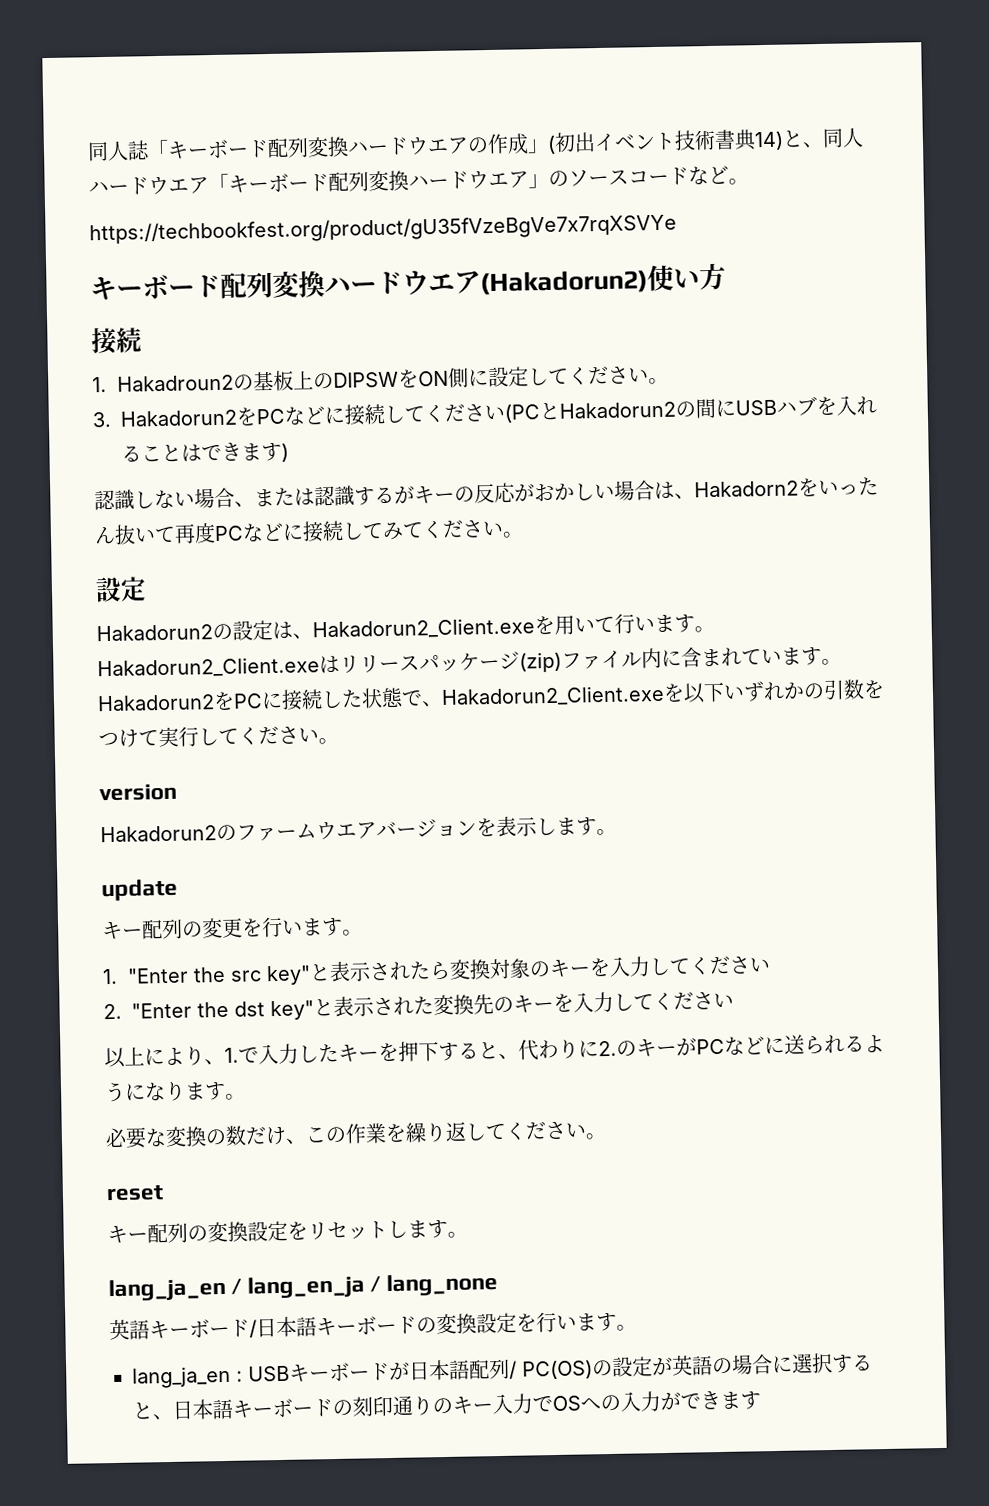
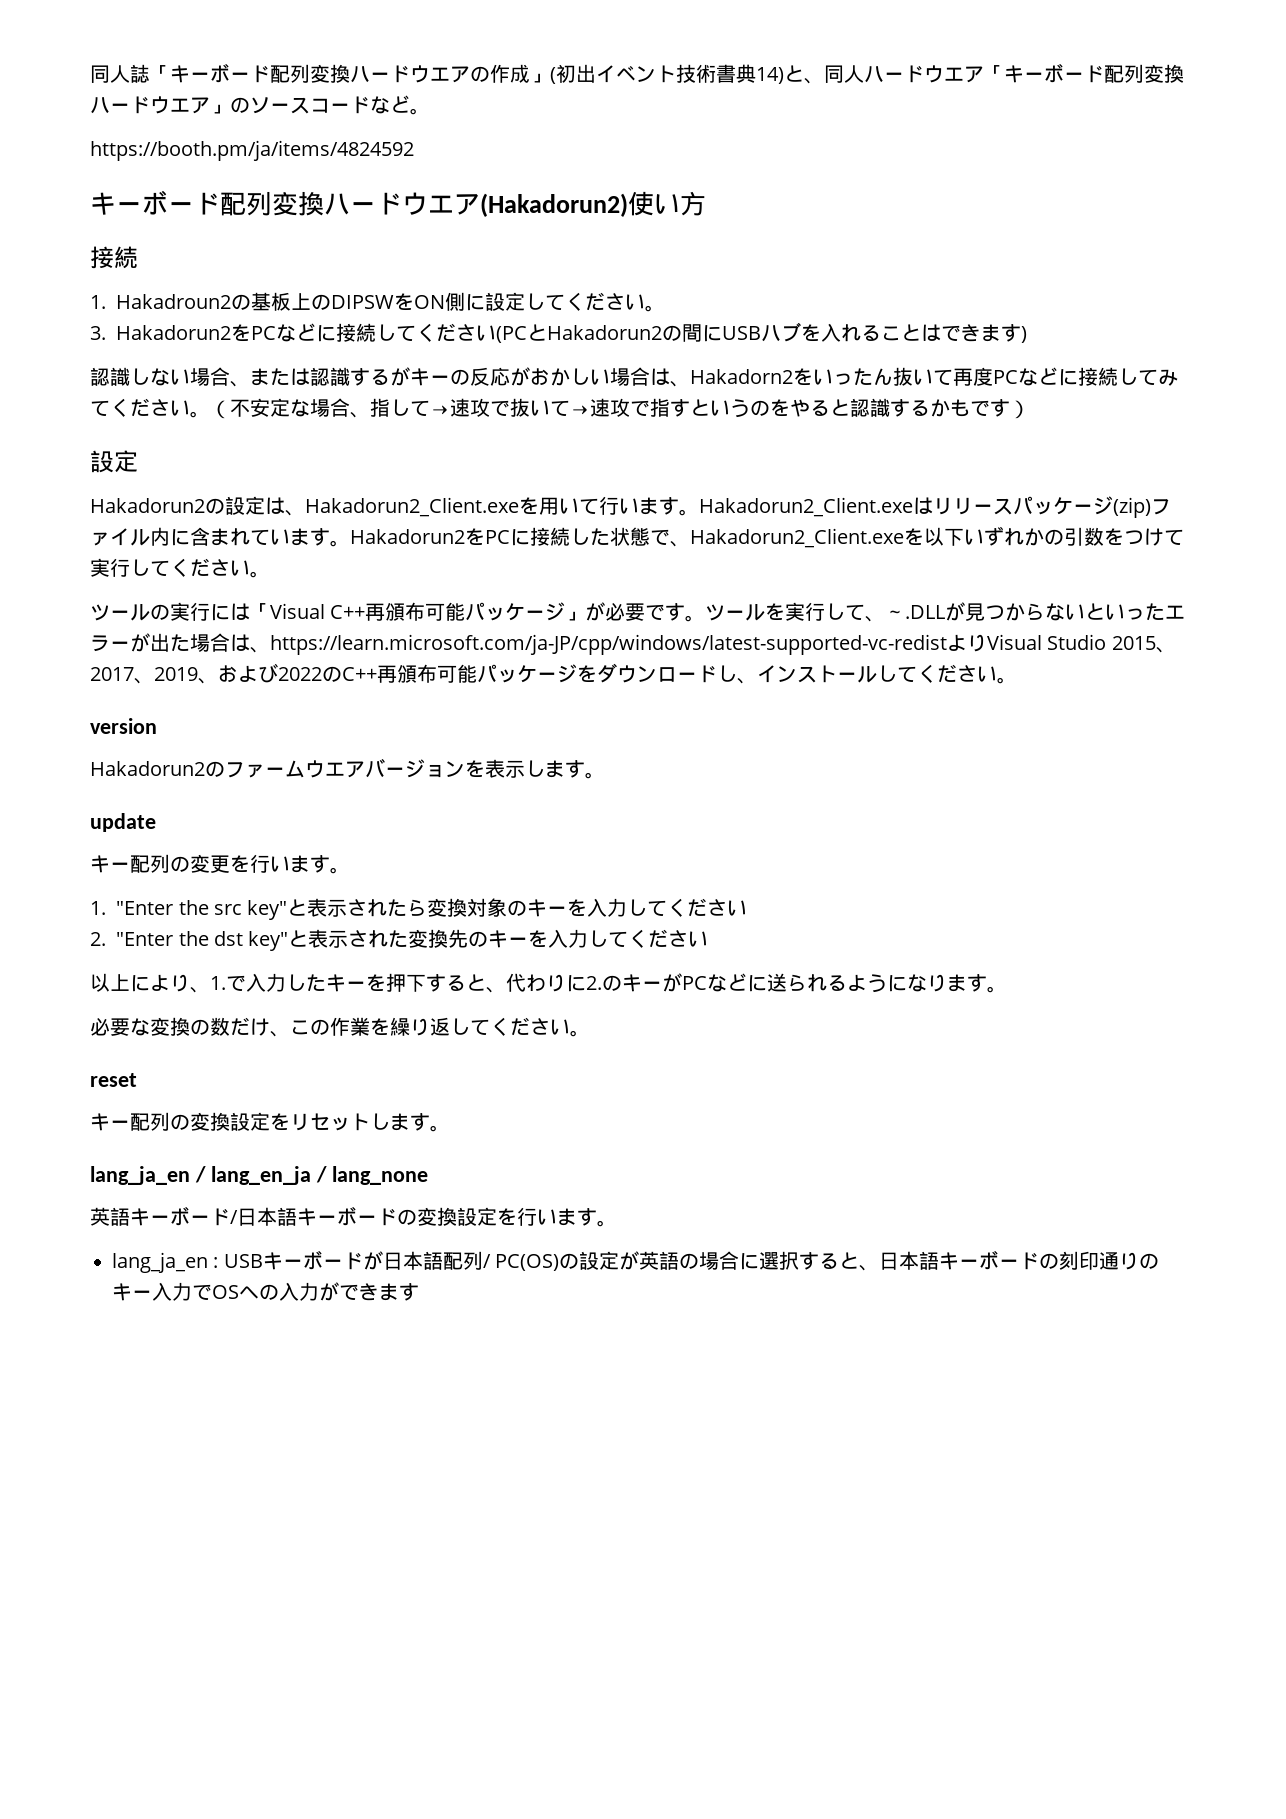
- https://techbookfest.org/product/gU35fVzeBgVe7x7rqXSVYe
+ https://booth.pm/ja/items/4824592
+ （不安定な場合、指して→速攻で抜いて→速攻で指すというのをやると認識するかもです）
+ ツールの実行には「Visual C++再頒布可能パッケージ」が必要です。ツールを実行して、～.DLLが見つからないといったエラーが出た場合は、https://learn.microsoft.com/ja-JP/cpp/windows/latest-supported-vc-redistよりVisual Studio 2015、2017、2019、および2022のC++再頒布可能パッケージをダウンロードし、インストールしてください。

